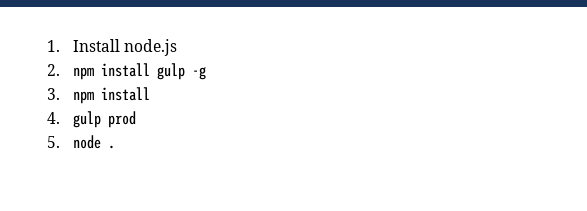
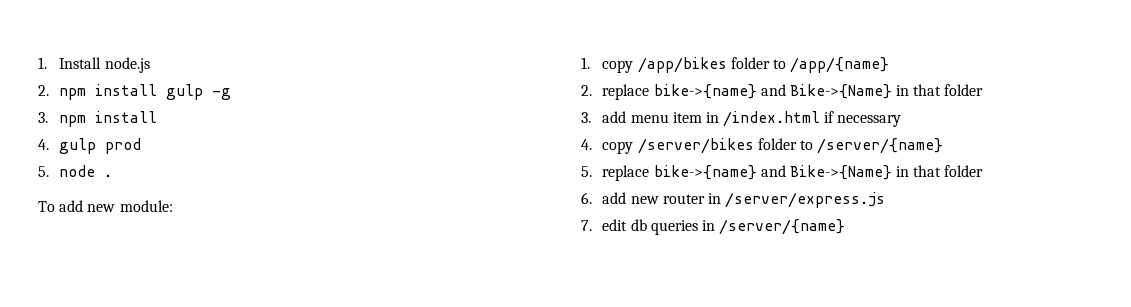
+ To add new module:
+ 1. copy /app/bikes folder to /app/{name}
+ 2. replace bike->{name} and Bike->{Name} in that folder
+ 3. add menu item in /index.html if necessary
+ 4. copy /server/bikes folder to /server/{name}
+ 5. replace bike->{name} and Bike->{Name} in that folder
+ 6. add new router in /server/express.js
+ 7. edit db queries in /server/{name}

